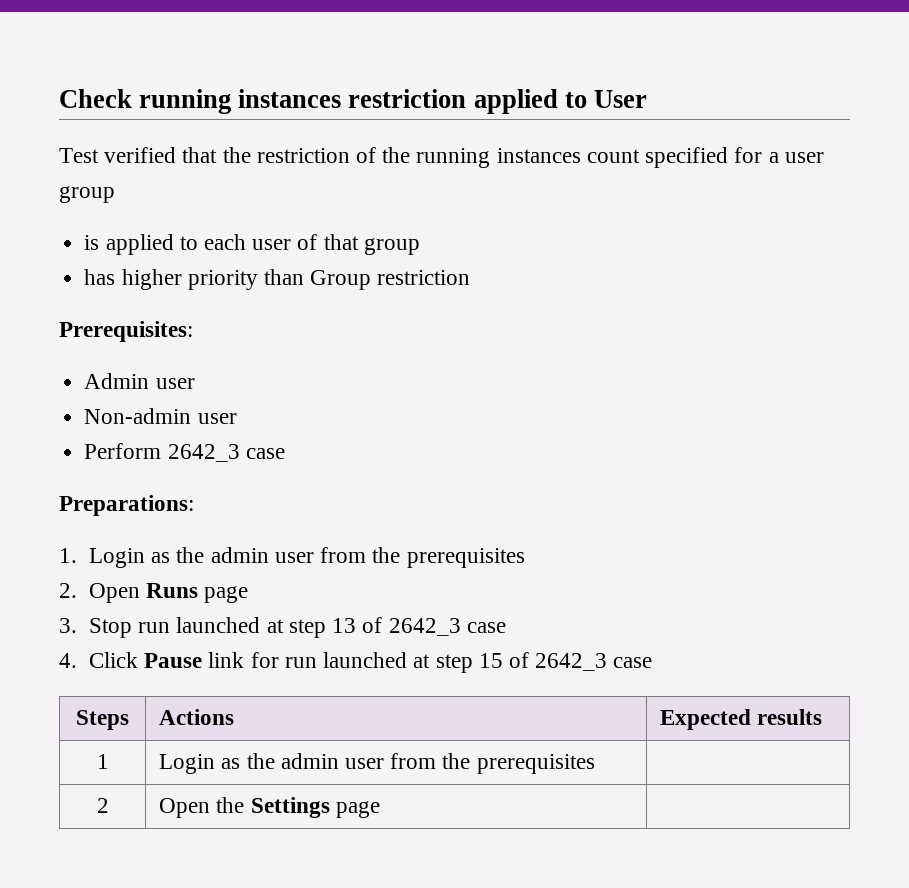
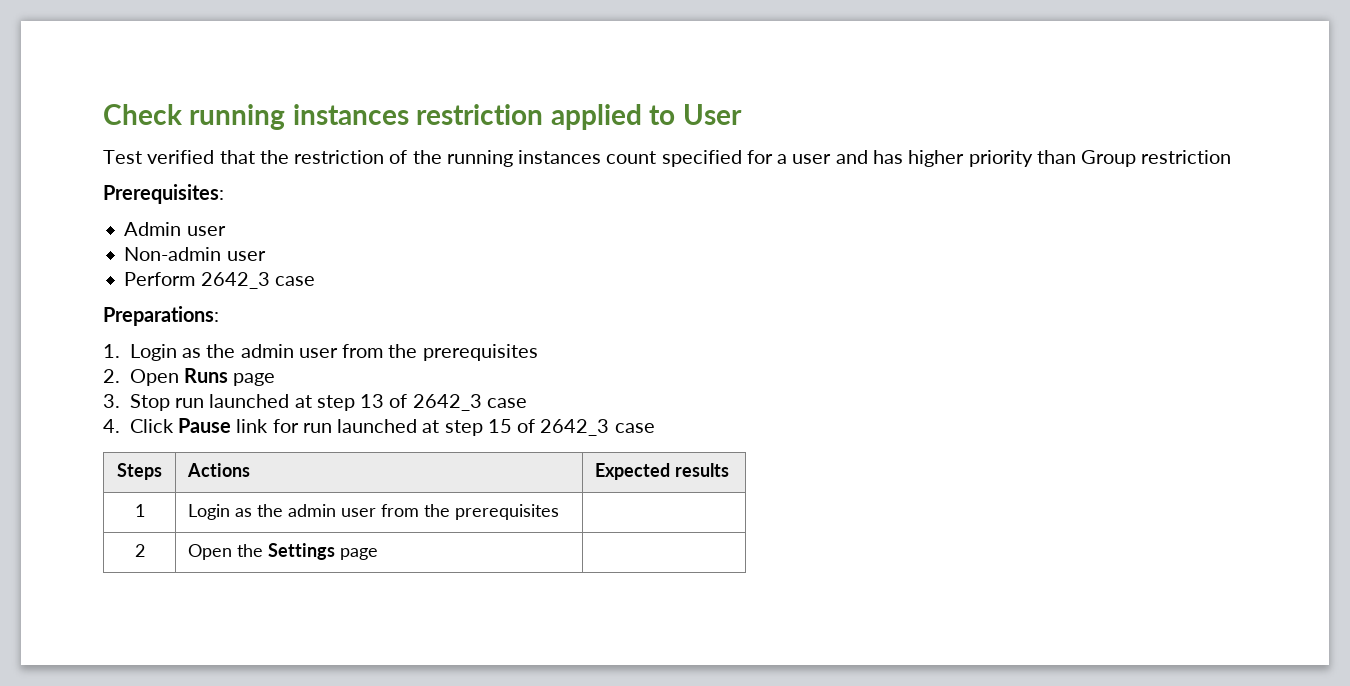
- Test verified that the restriction of the running instances count specified for a user group
- is applied to each user of that group
- has higher priority than Group restriction
+ Test verified that the restriction of the running instances count specified for a user and has higher priority than Group restriction

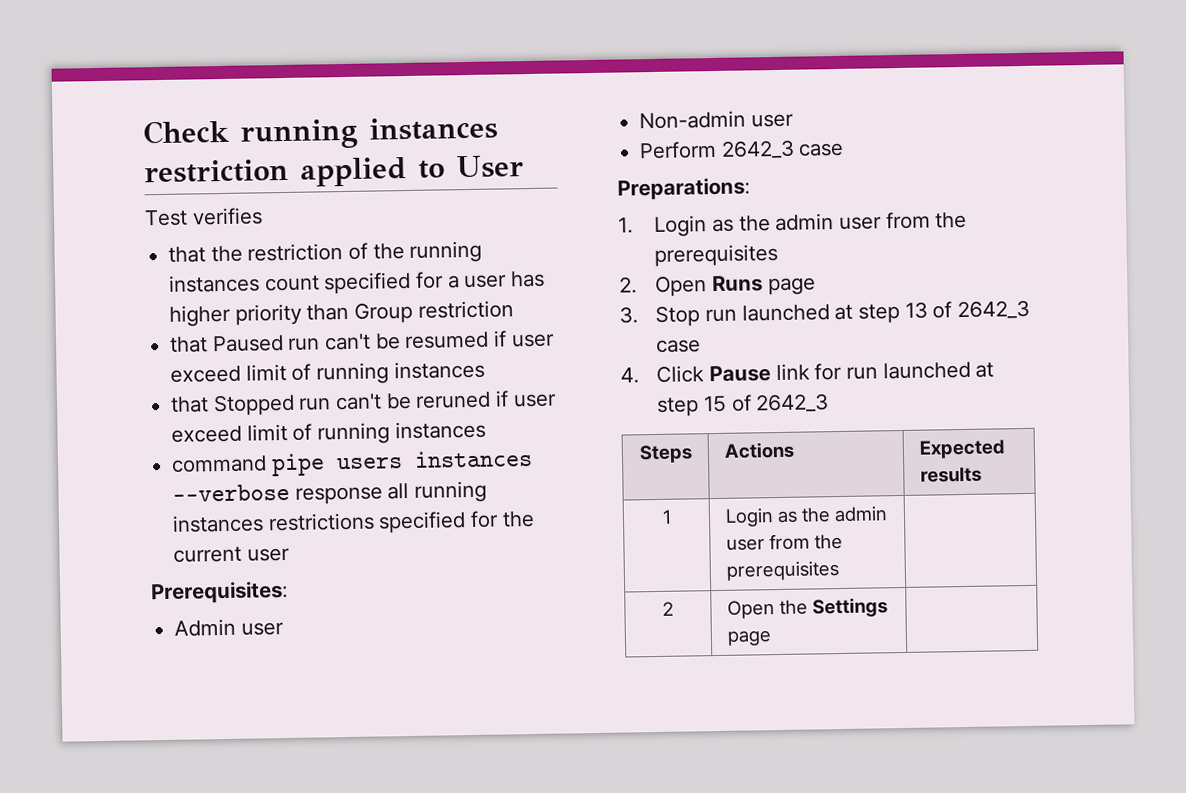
- Test verified that the restriction of the running instances count specified for a user and has higher priority than Group restriction
+ Test verifies
+ that the restriction of the running instances count specified for a user has higher priority than Group restriction
+ that Paused run can't be resumed if user exceed limit of running instances
+ that Stopped run can't be reruned if user exceed limit of running instances
+ command pipe users instances --verbose response all running instances restrictions specified for the current user
- 4. Click Pause link for run launched at step 15 of 2642_3 case
+ 4. Click Pause link for run launched at step 15 of 2642_3

